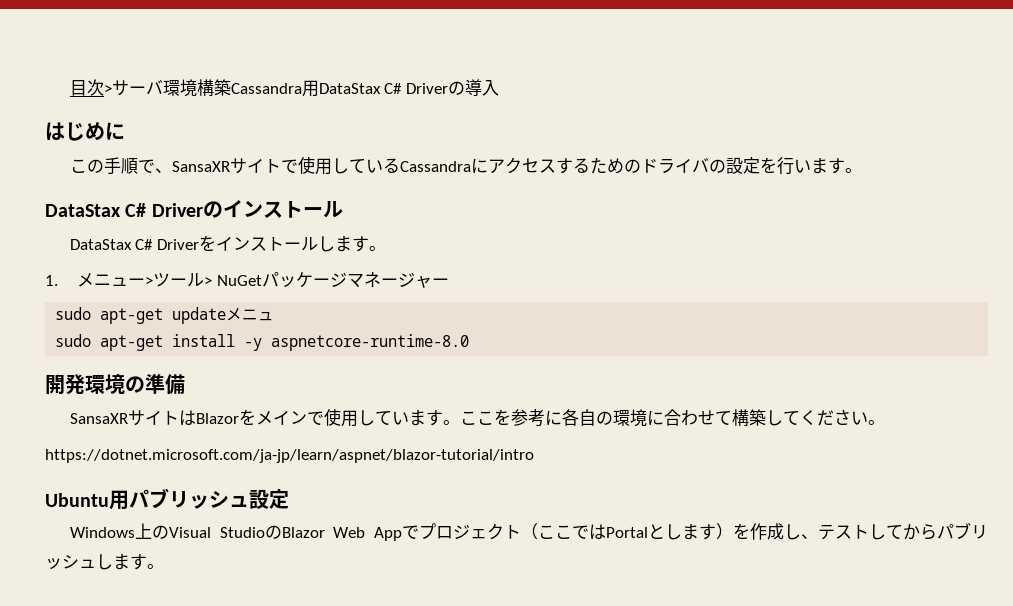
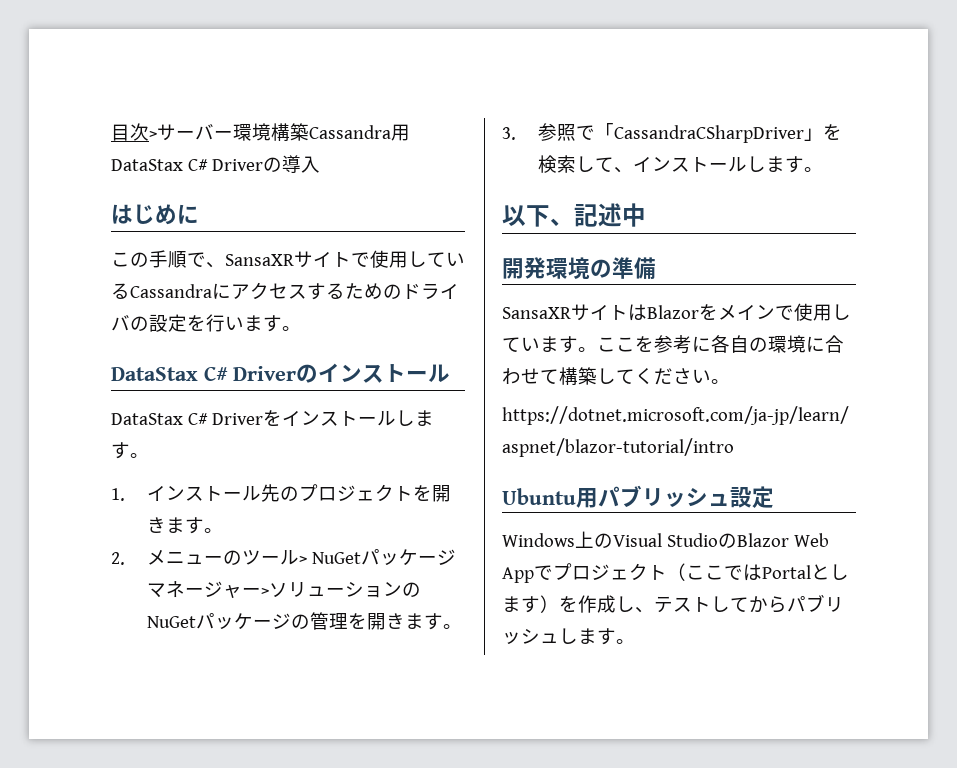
- 目次>サーバ環境構築Cassandra用DataStax C# Driverの導入
+ 目次>サーバー環境構築Cassandra用DataStax C# Driverの導入
- 1.メニュー>ツール> NuGetパッケージマネージャー
- sudo apt-get updateメニュ
- sudo apt-get install -y aspnetcore-runtime-8.0
+ 1.インストール先のプロジェクトを開きます。
+ 2.メニューのツール> NuGetパッケージマネージャー>ソリューションのNuGetパッケージの管理を開きます。
+ 3.参照で「CassandraCSharpDriver」を検索して、インストールします。
+ 以下、記述中

